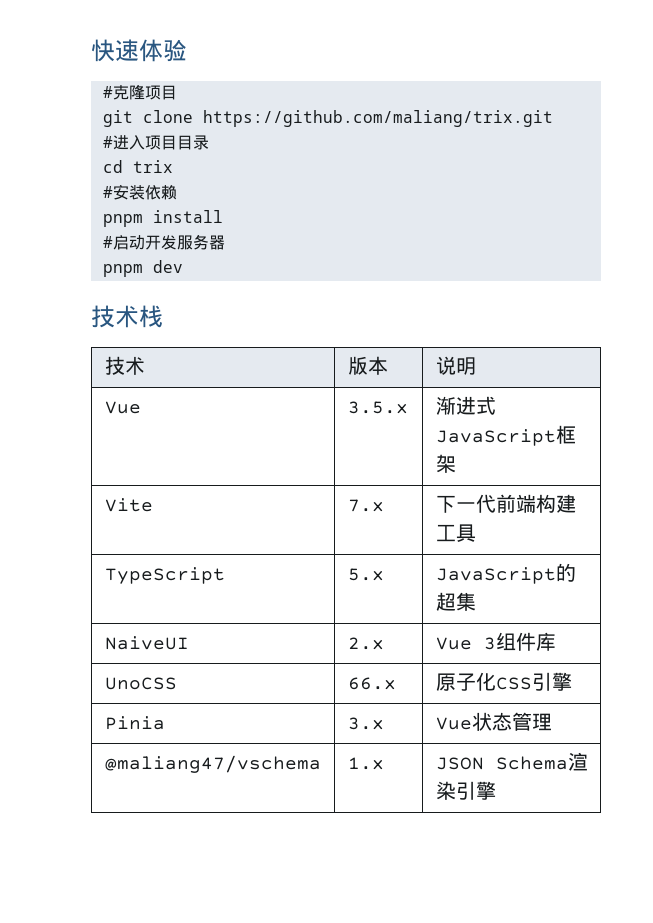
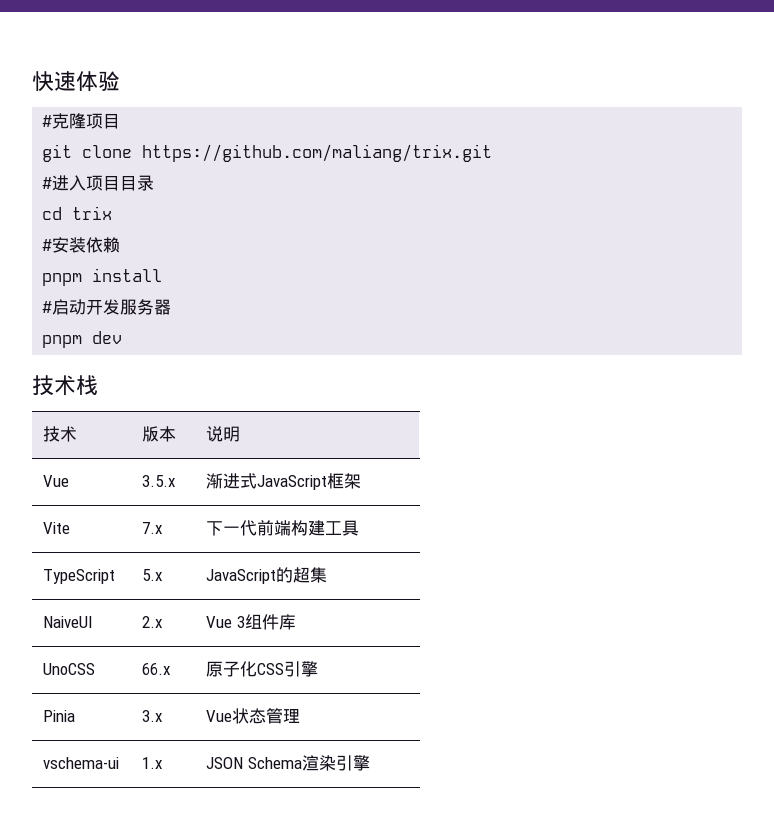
- @maliang47/vschema | 1.x | JSON Schema渲染引擎
+ vschema-ui | 1.x | JSON Schema渲染引擎

